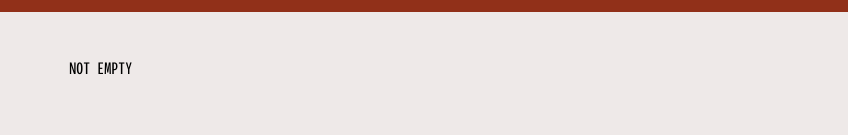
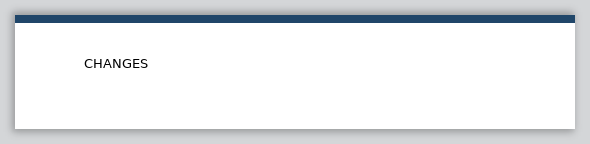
- NOT EMPTY
+ CHANGES

